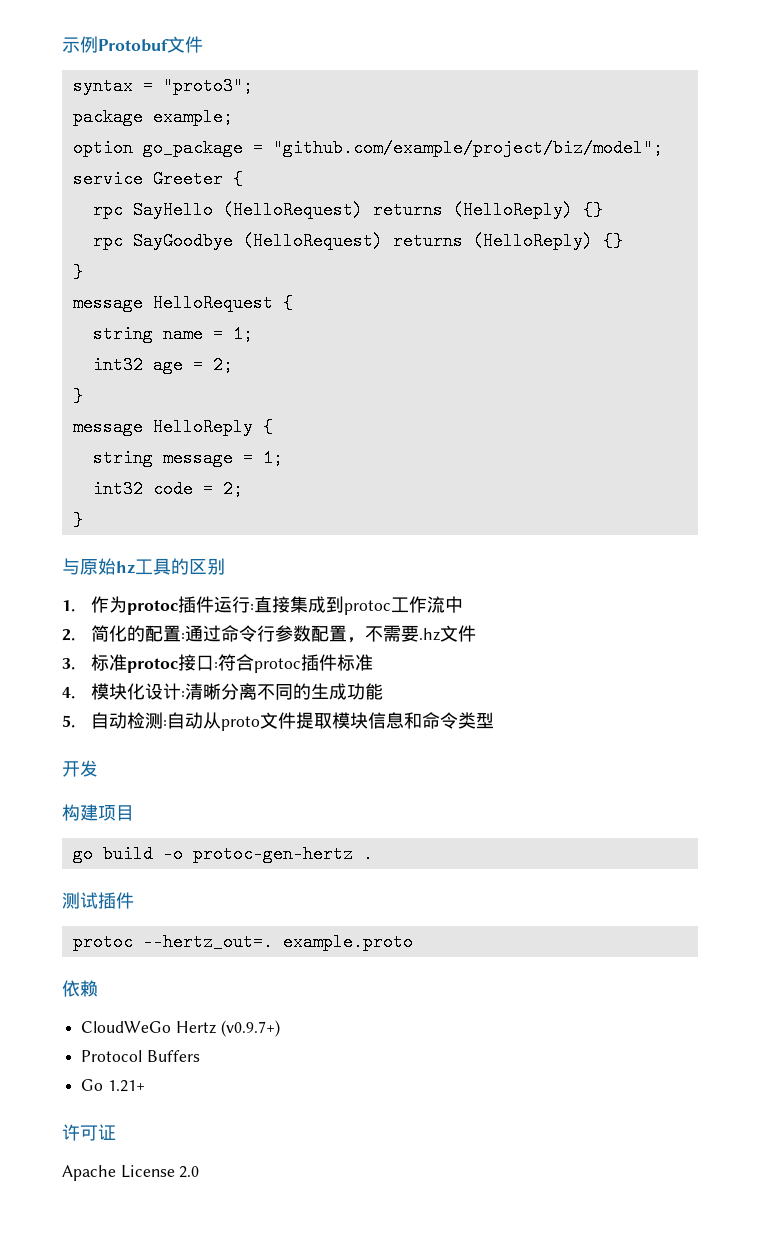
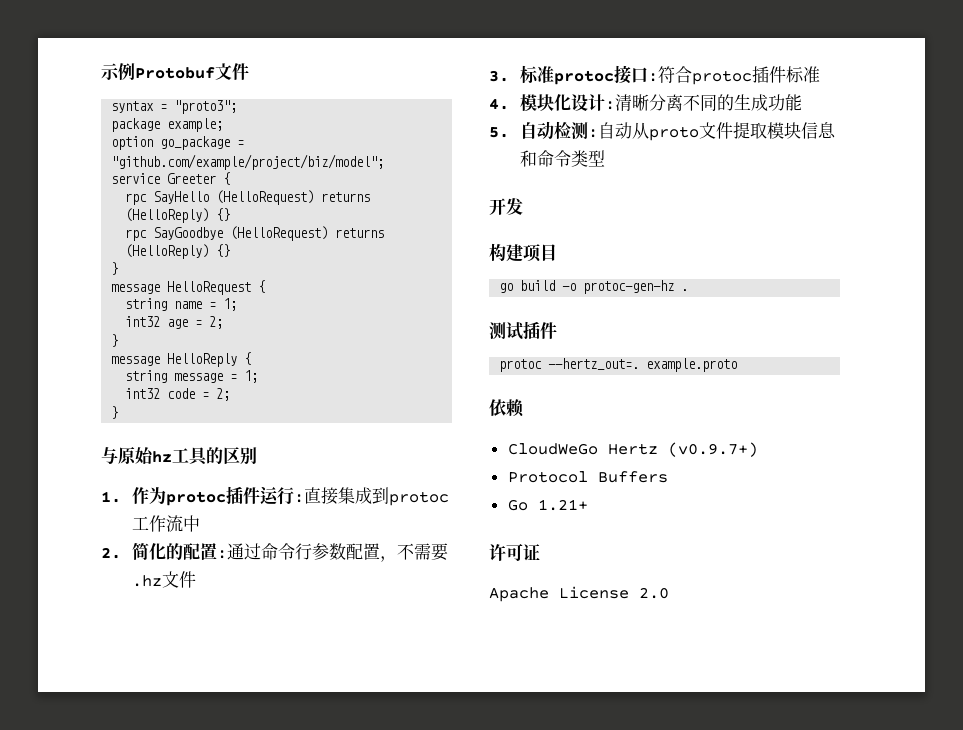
- go build -o protoc-gen-hertz .
+ go build -o protoc-gen-hz .

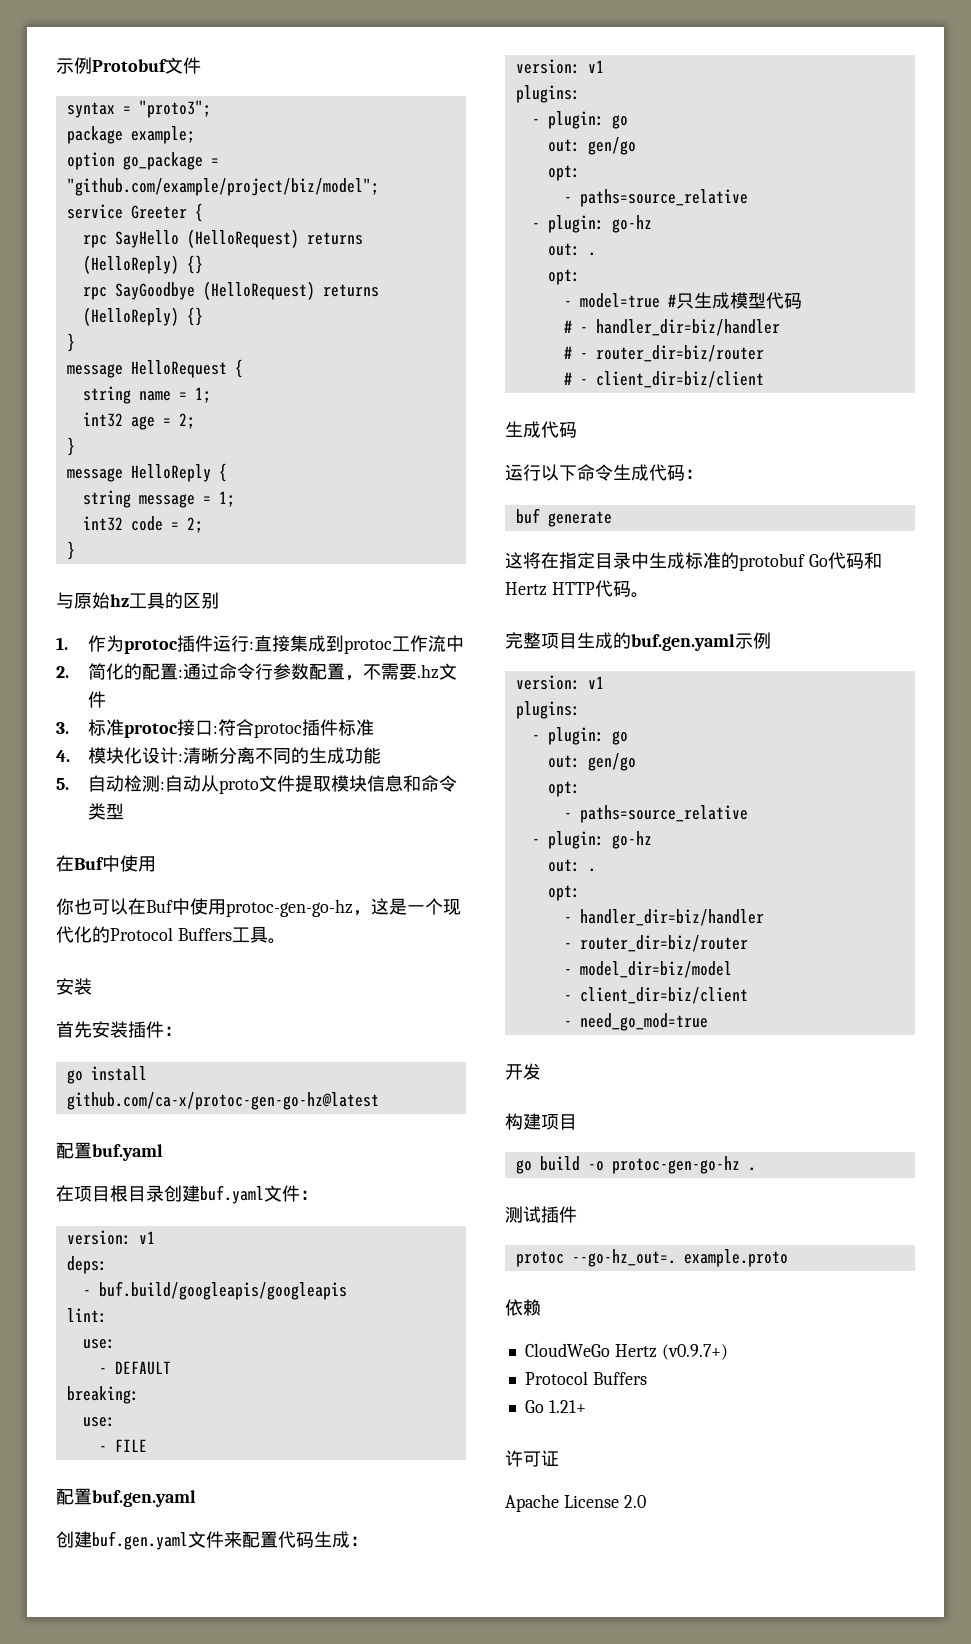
  5.自动检测:自动从proto文件提取模块信息和命令类型
+ 在Buf中使用
+ 你也可以在Buf中使用protoc-gen-go-hz，这是一个现代化的Protocol Buffers工具。
+ 安装
+ 首先安装插件：
+ go install github.com/ca-x/protoc-gen-go-hz@latest
+ 配置buf.yaml
+ 在项目根目录创建buf.yaml文件：
+ version: v1
+ deps:
+ - buf.build/googleapis/googleapis
+ lint:
+ use:
+ - DEFAULT
+ breaking:
+ use:
+ - FILE
+ 配置buf.gen.yaml
+ 创建buf.gen.yaml文件来配置代码生成：
+ version: v1
+ plugins:
+ - plugin: go
+ out: gen/go
+ opt:
+ - paths=source_relative
+ - plugin: go-hz
+ out: .
+ opt:
+ - model=true #只生成模型代码
+ # - handler_dir=biz/handler
+ # - router_dir=biz/router
+ # - client_dir=biz/client
+ 生成代码
+ 运行以下命令生成代码：
+ buf generate
+ 这将在指定目录中生成标准的protobuf Go代码和Hertz HTTP代码。
+ 完整项目生成的buf.gen.yaml示例
+ version: v1
+ plugins:
+ - plugin: go
+ out: gen/go
+ opt:
+ - paths=source_relative
+ - plugin: go-hz
+ out: .
+ opt:
+ - handler_dir=biz/handler
+ - router_dir=biz/router
+ - model_dir=biz/model
+ - client_dir=biz/client
+ - need_go_mod=true
- go build -o protoc-gen-hz .
+ go build -o protoc-gen-go-hz .
- protoc --hertz_out=. example.proto
+ protoc --go-hz_out=. example.proto

